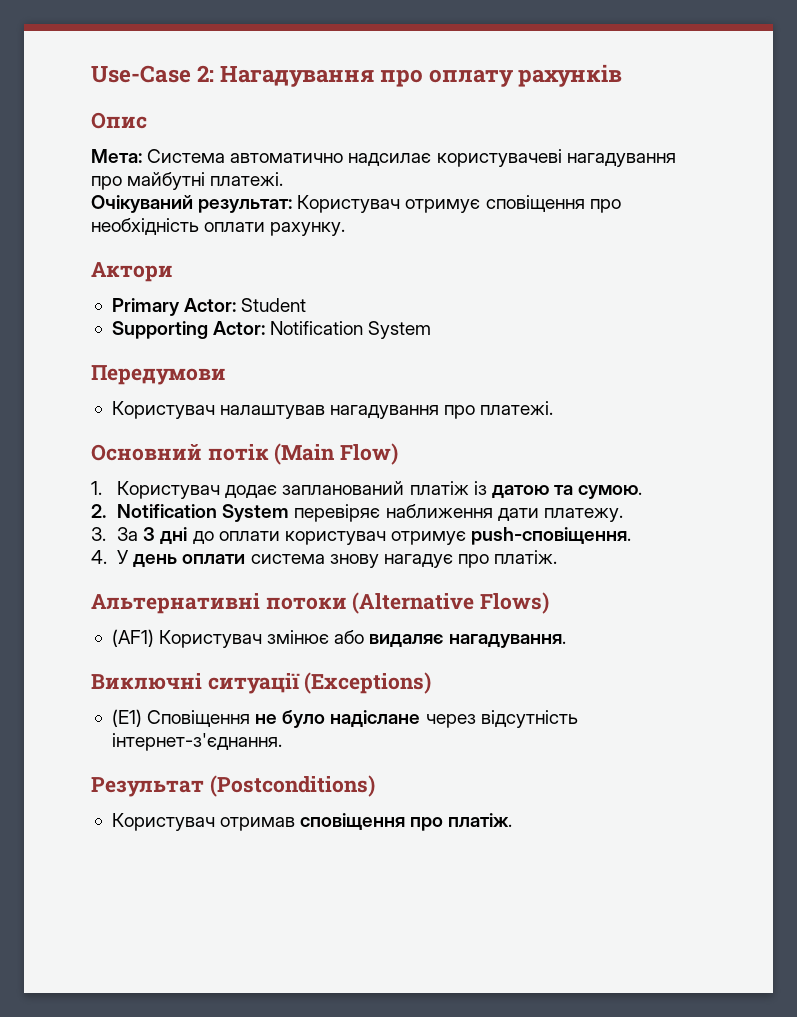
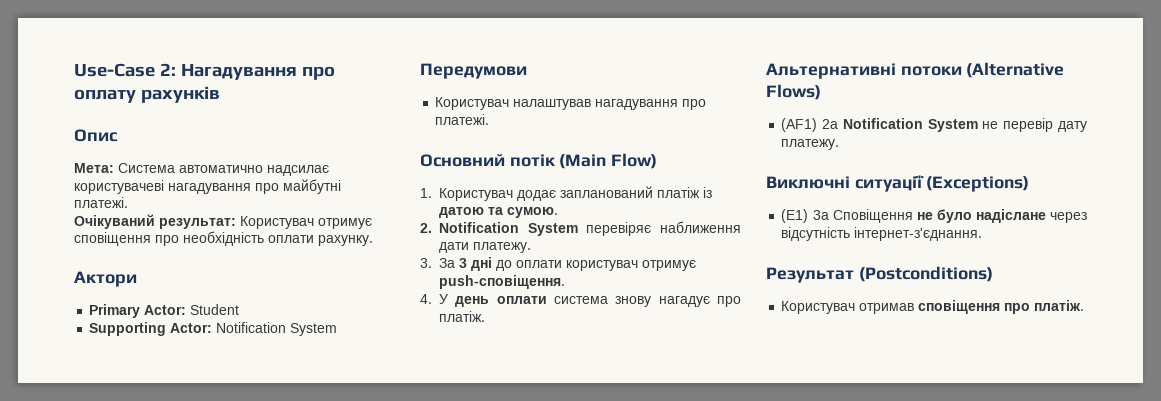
- (AF1) Користувач змінює або видаляє нагадування.
+ (AF1) 2a Notification System не перевір дату платежу.
- (E1) Сповіщення не було надіслане через відсутність інтернет-з'єднання.
+ (E1) 3a Сповіщення не було надіслане через відсутність інтернет-з'єднання.

